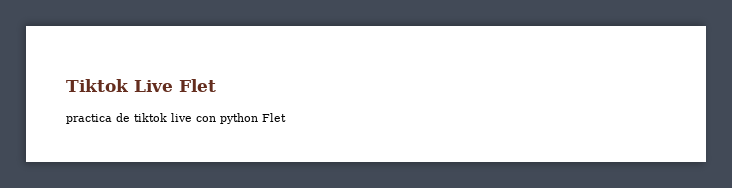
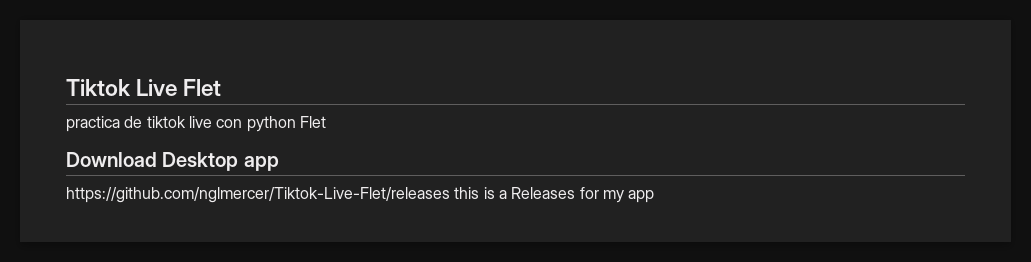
+ Download Desktop app
+ https://github.com/nglmercer/Tiktok-Live-Flet/releases this is a Releases for my app

